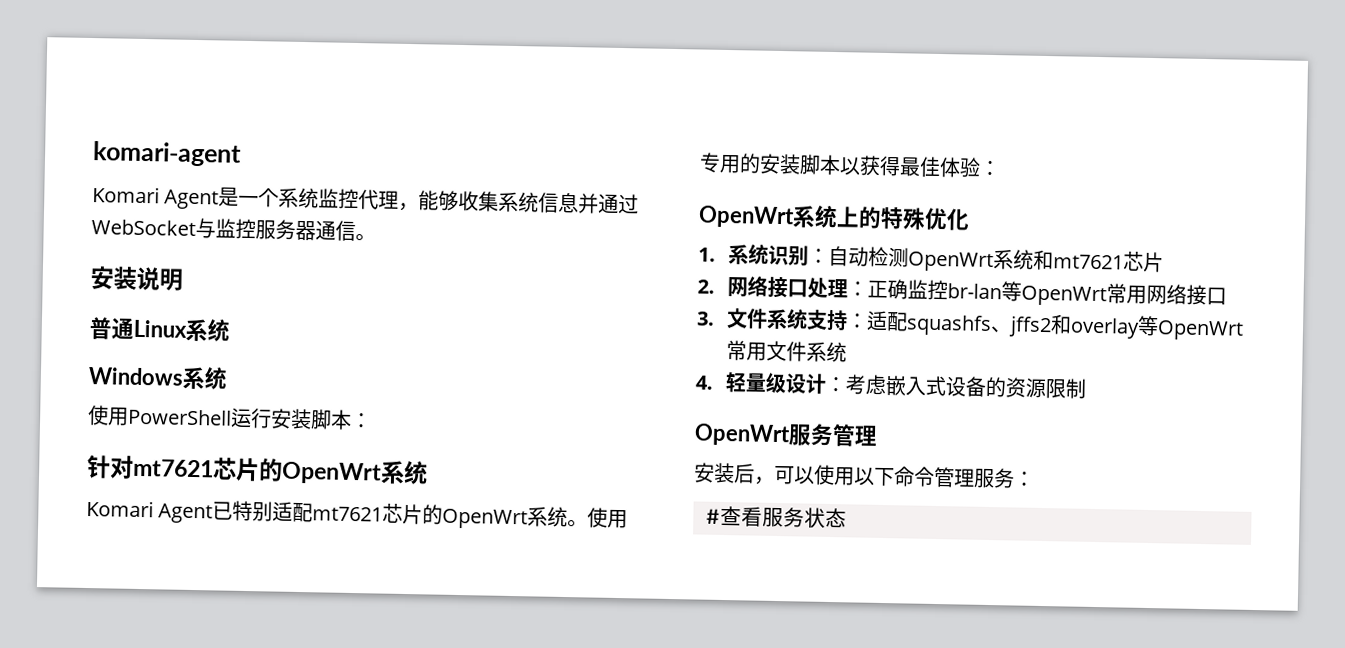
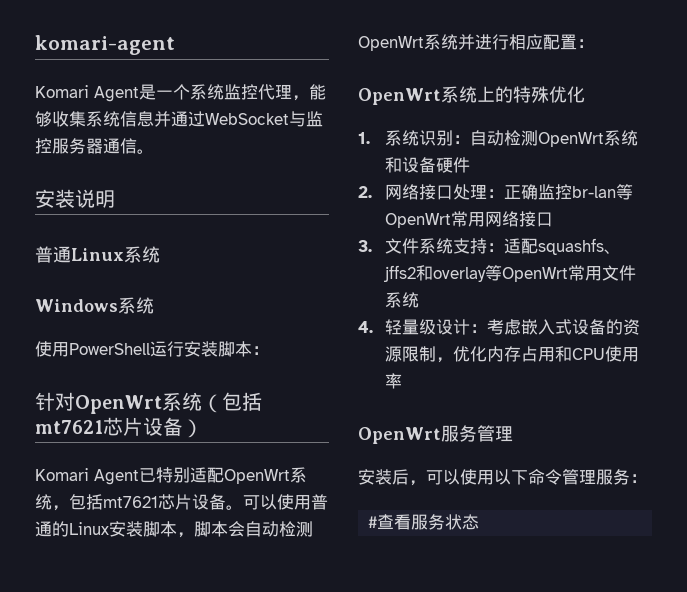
- 针对mt7621芯片的OpenWrt系统
+ 针对OpenWrt系统（包括mt7621芯片设备）
- Komari Agent已特别适配mt7621芯片的OpenWrt系统。使用专用的安装脚本以获得最佳体验：
+ Komari Agent已特别适配OpenWrt系统，包括mt7621芯片设备。可以使用普通的Linux安装脚本，脚本会自动检测OpenWrt系统并进行相应配置：
- 1.系统识别：自动检测OpenWrt系统和mt7621芯片
+ 1.系统识别：自动检测OpenWrt系统和设备硬件
- 4.轻量级设计：考虑嵌入式设备的资源限制
+ 4.轻量级设计：考虑嵌入式设备的资源限制，优化内存占用和CPU使用率

